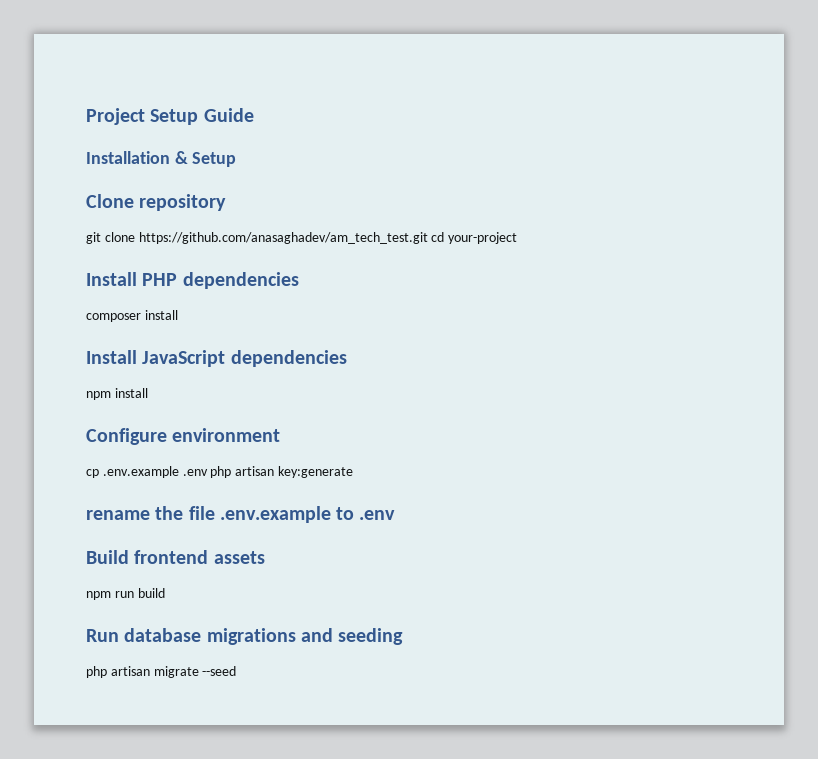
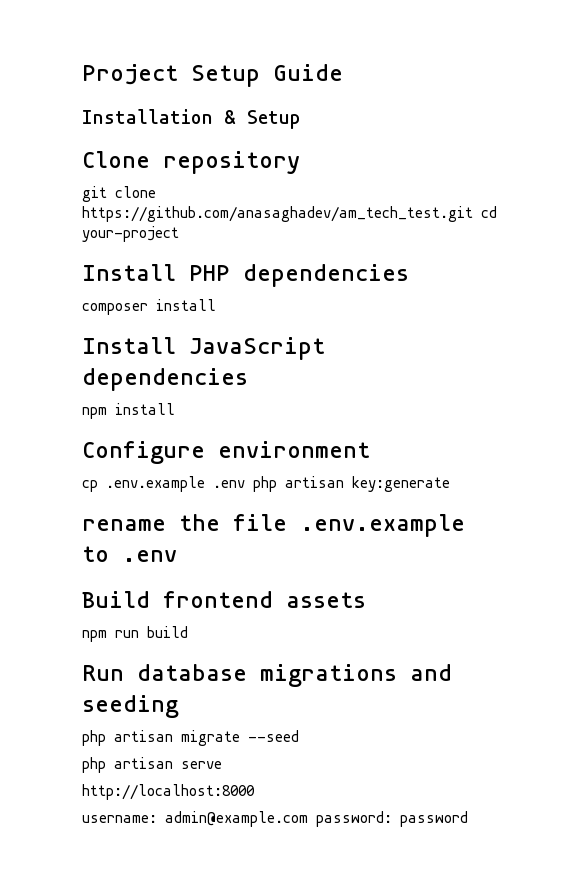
+ php artisan serve
+ http://localhost:8000
+ username: admin@example.com password: password

